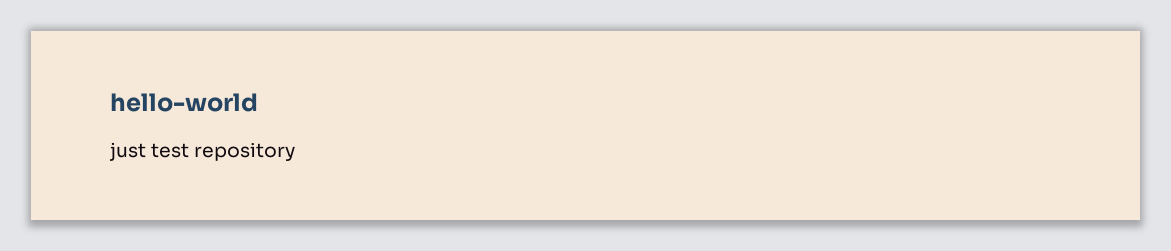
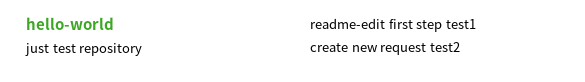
+ readme-edit first step test1
+ create new request test2

